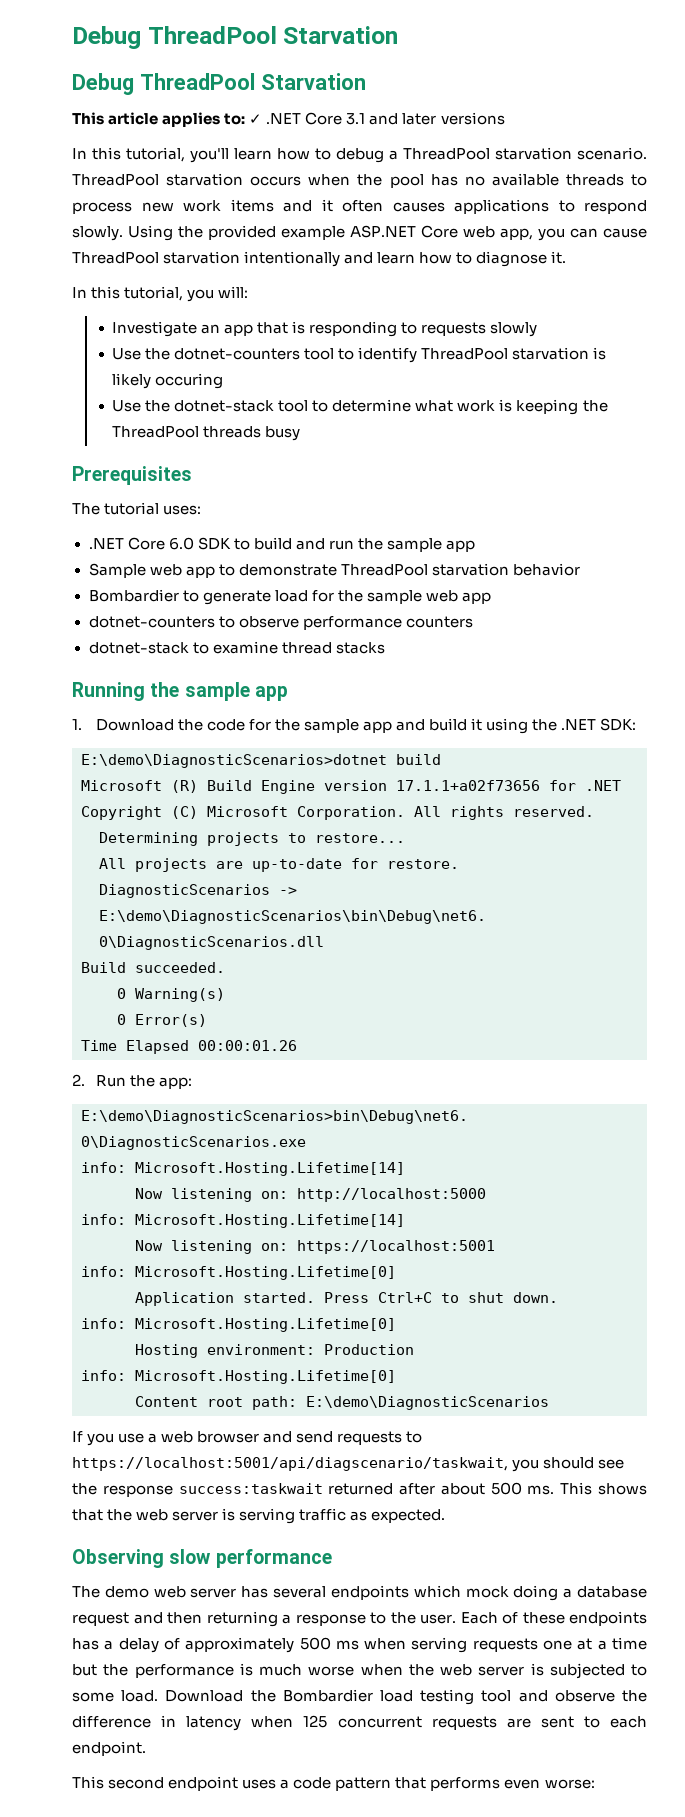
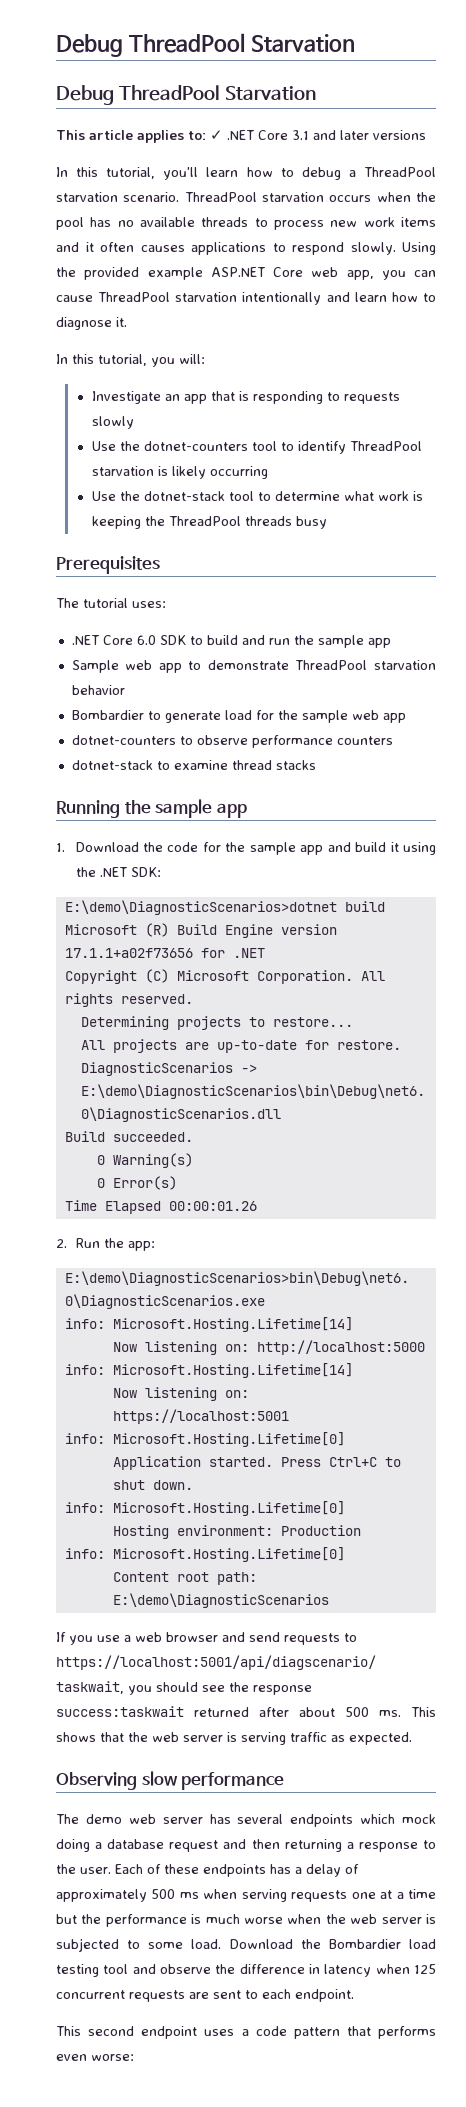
- Use the dotnet-counters tool to identify ThreadPool starvation is likely occuring
+ Use the dotnet-counters tool to identify ThreadPool starvation is likely occurring

